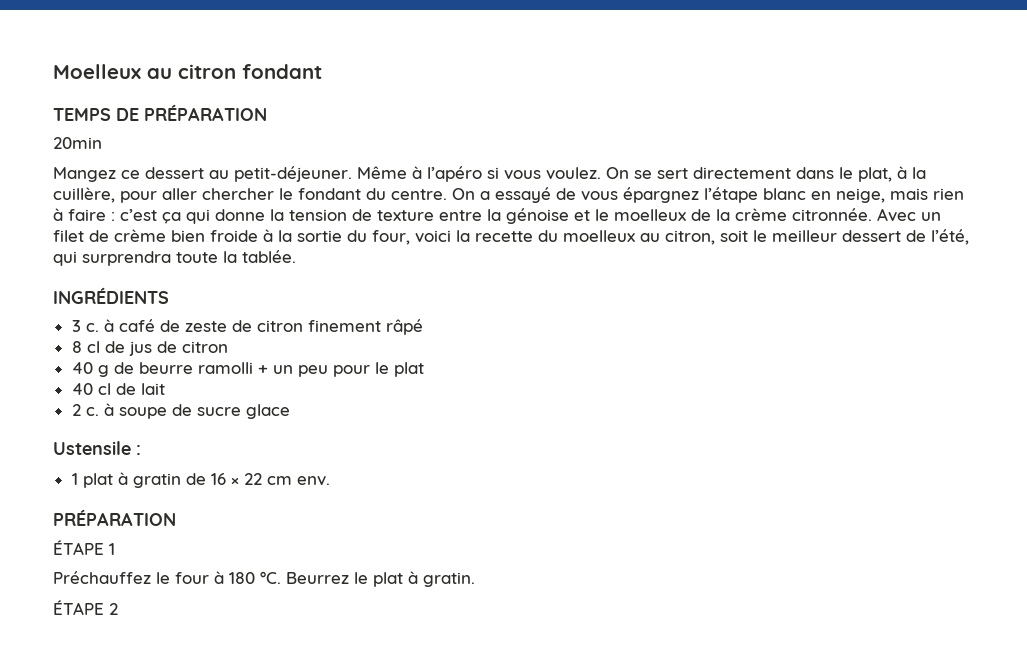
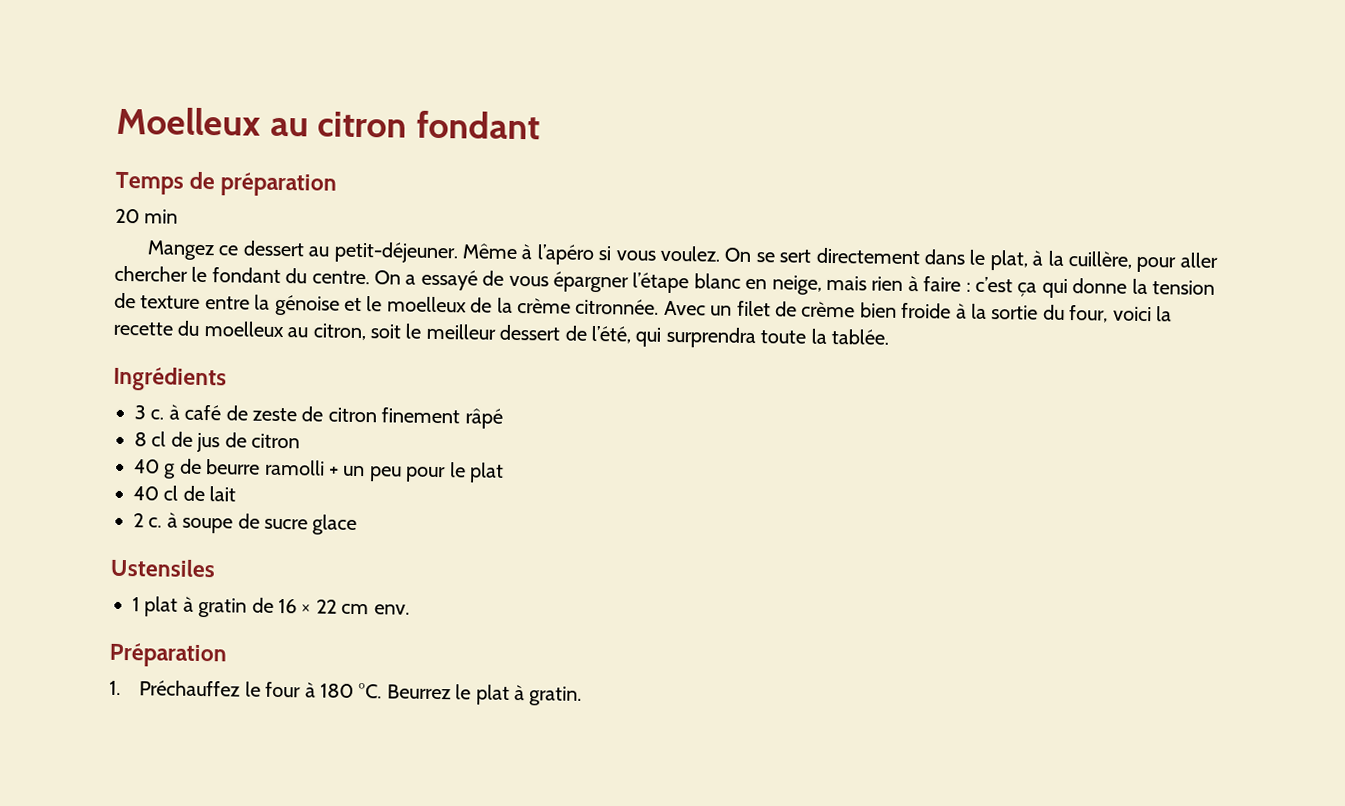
- TEMPS DE PRÉPARATION
- 20min
+ Temps de préparation
+ 20 min
- On a essayé de vous épargnez l’étape blanc en neige, mais rien à faire : c’est ça qui donne la tension de texture entre la génoise et le moelleux de la crème citronnée.
+ On a essayé de vous épargner l’étape blanc en neige, mais rien à faire : c’est ça qui donne la tension de texture entre la génoise et le moelleux de la crème citronnée.
- INGRÉDIENTS
+ Ingrédients
- Ustensile :
+ Ustensiles
  1 plat à gratin de 16 × 22 cm env.
- PRÉPARATION
- ÉTAPE 1
- Préchauffez le four à 180 °C.
+ Préparation
+ 1. Préchauffez le four à 180 °C.
- ÉTAPE 2

